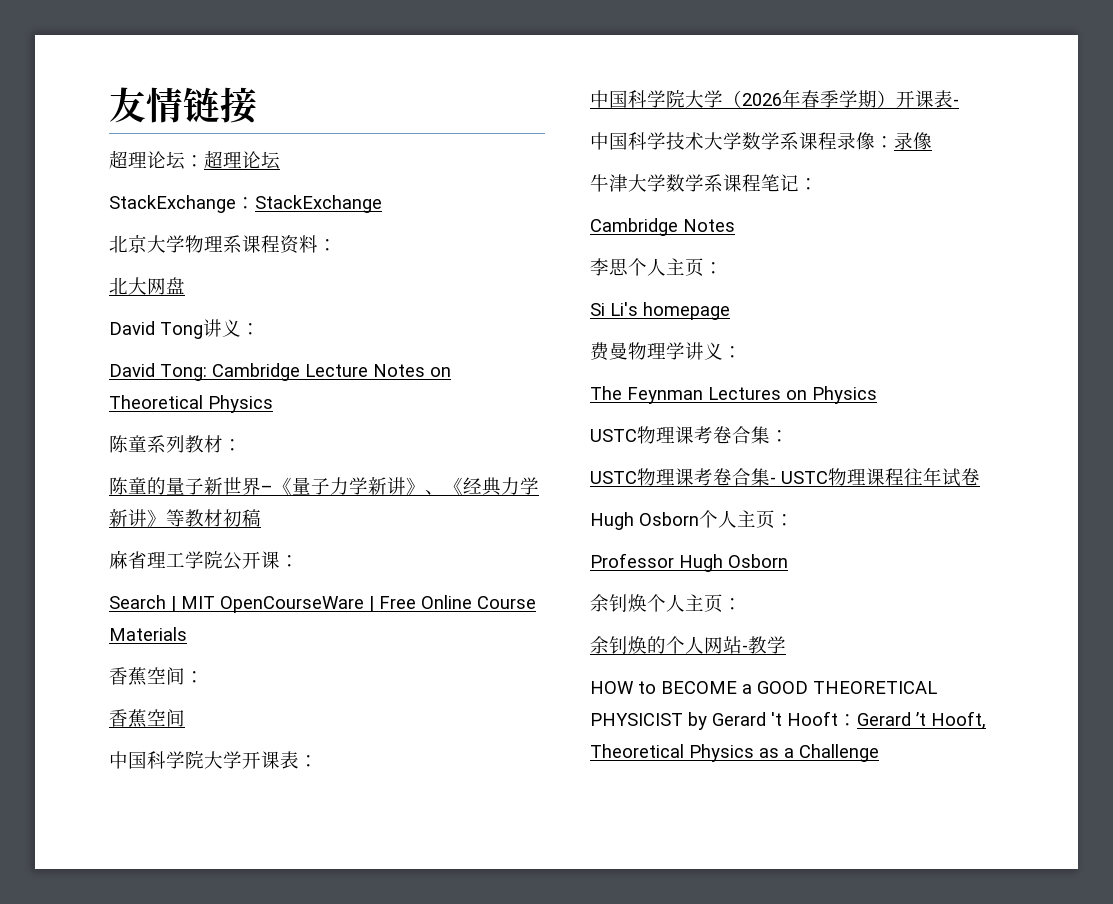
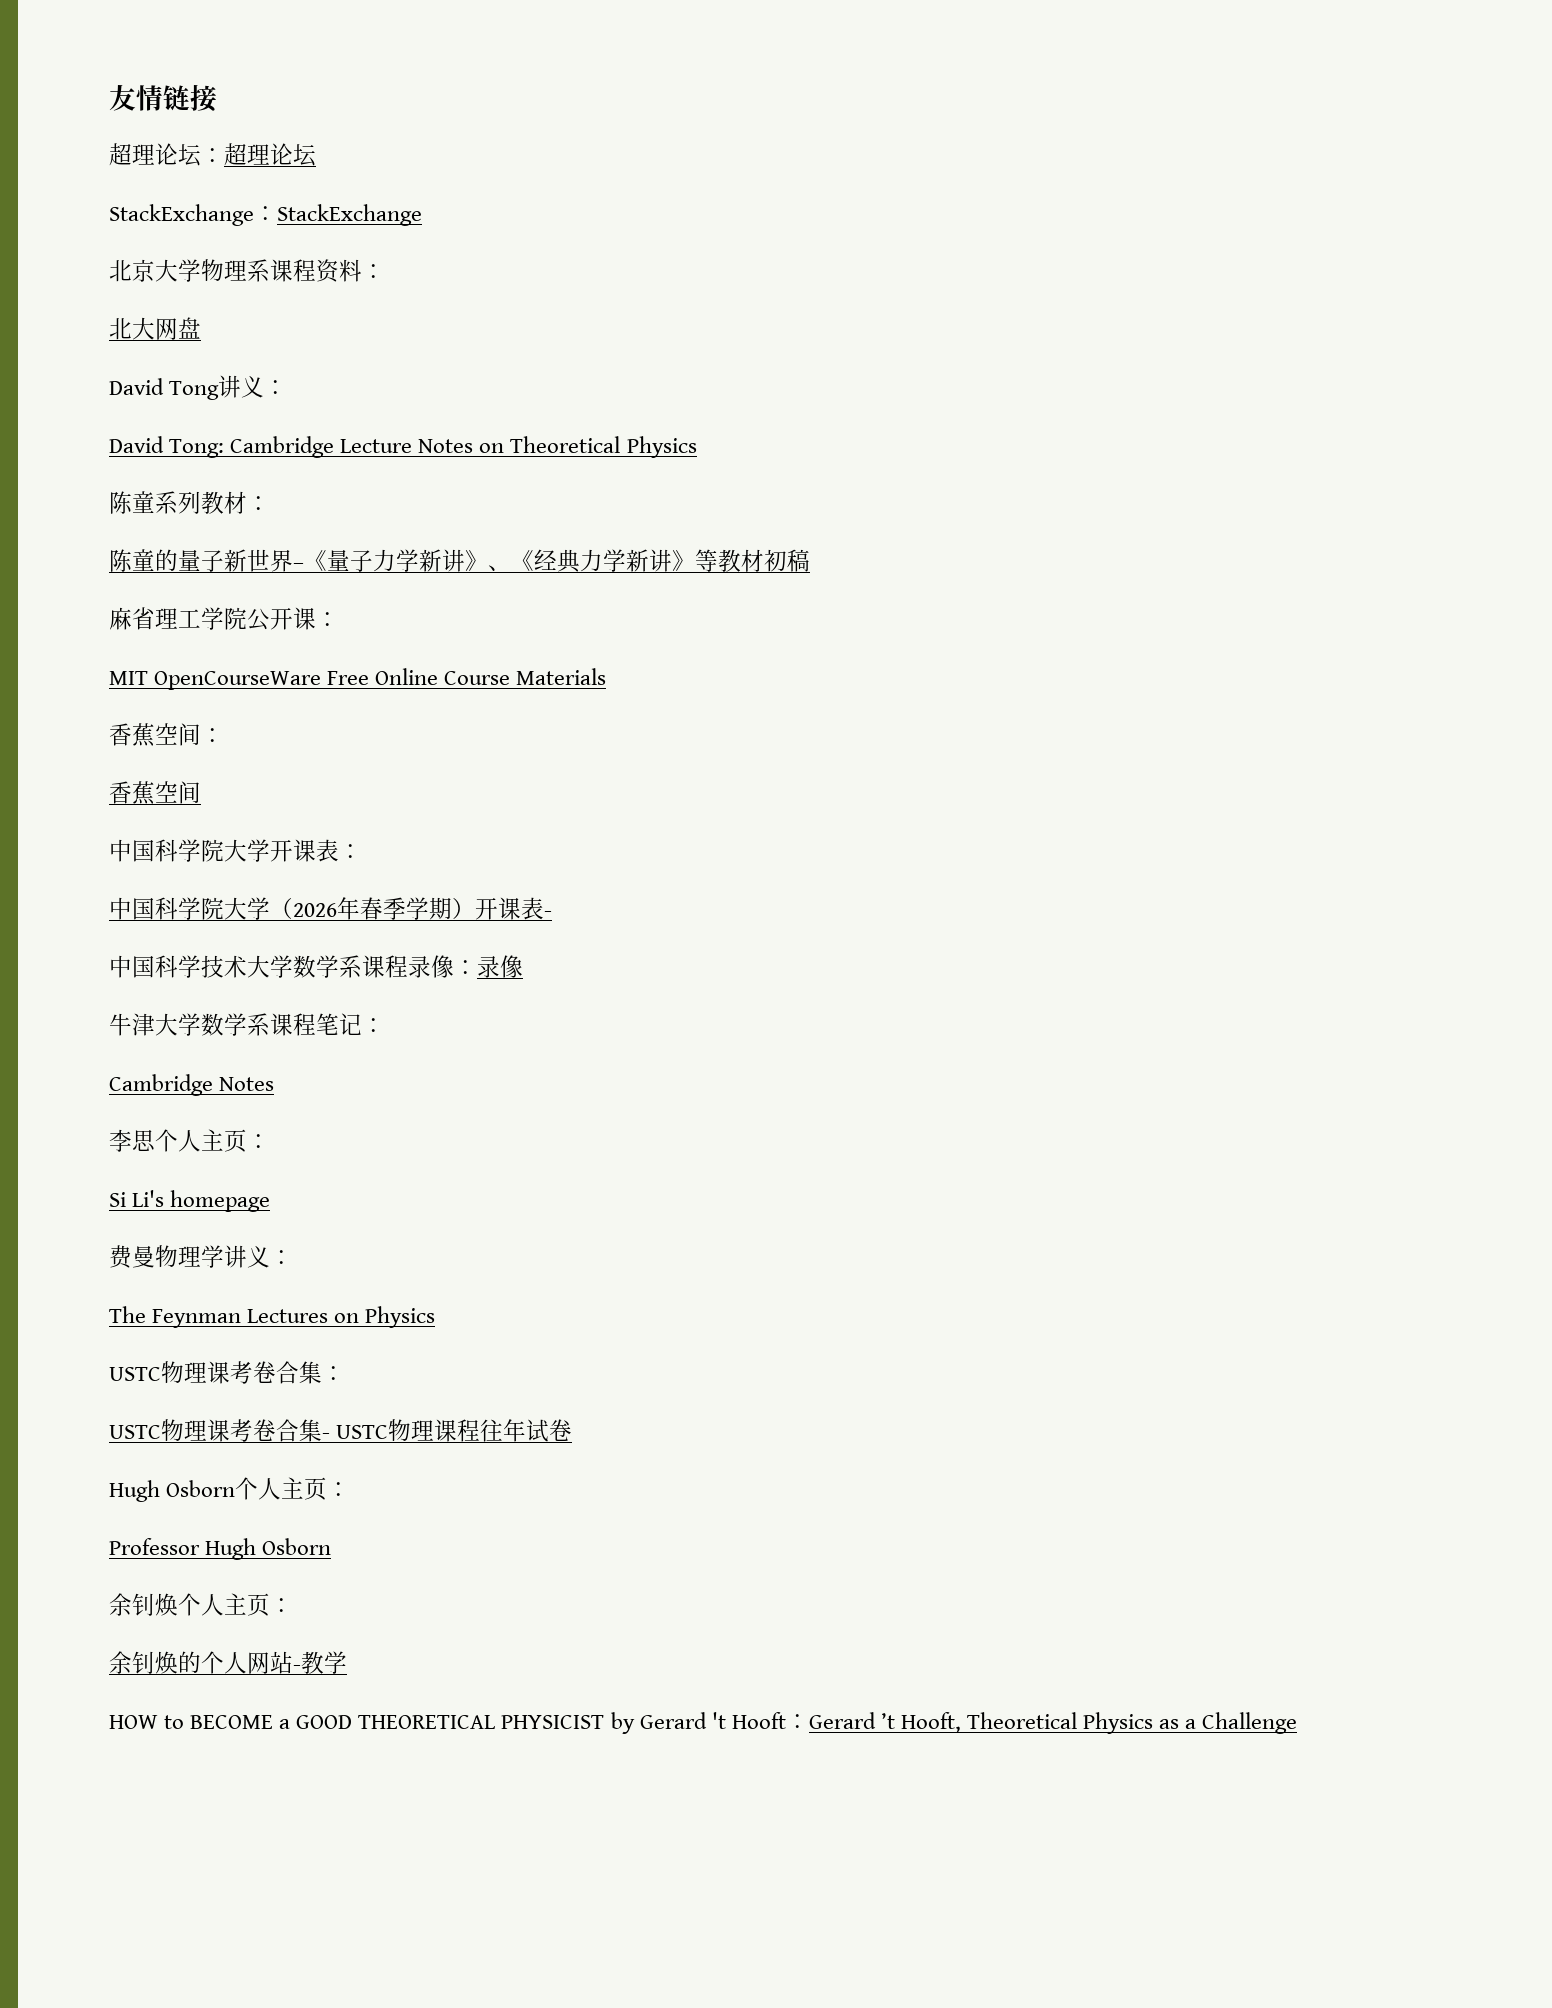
- Search | MIT OpenCourseWare | Free Online Course Materials
+ MIT OpenCourseWare Free Online Course Materials

